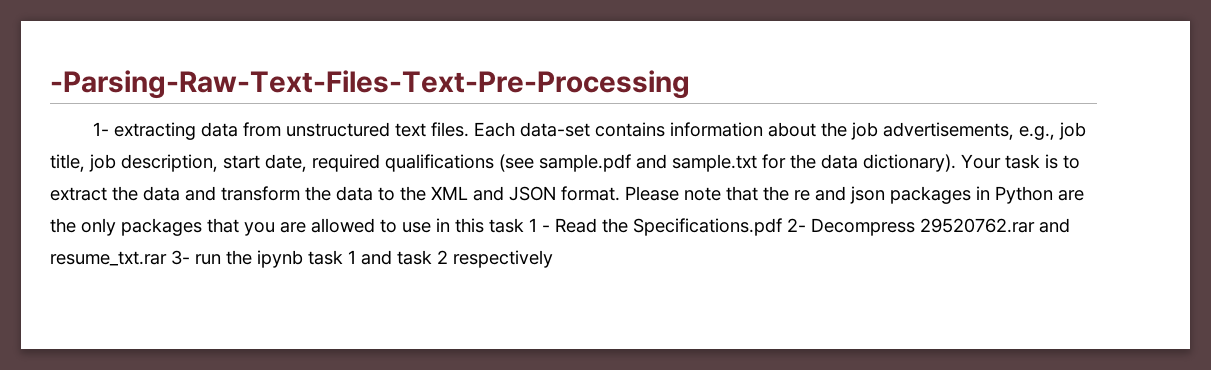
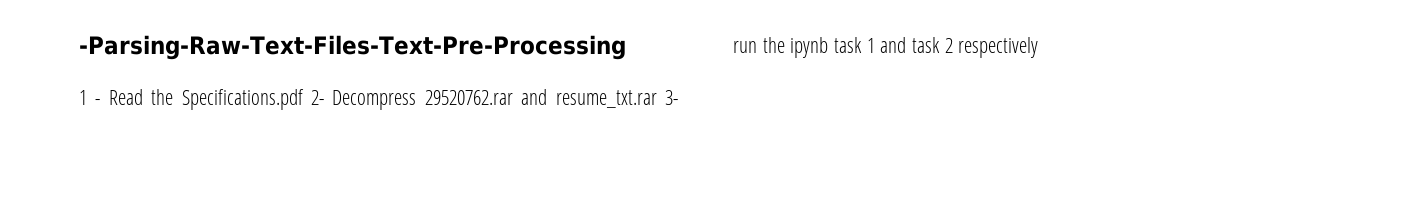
- 1- extracting data from unstructured text files. Each data-set contains information about the job advertisements, e.g., job title, job description, start date, required qualifications (see sample.pdf and sample.txt for the data dictionary). Your task is to extract the data and transform the data to the XML and JSON format. Please note that the re and json packages in Python are the only packages that you are allowed to use in this task 1 - Read the Specifications.pdf 2- Decompress 29520762.rar and resume_txt.rar 3- run the ipynb task 1 and task 2 respectively
+ 1 - Read the Specifications.pdf 2- Decompress 29520762.rar and resume_txt.rar 3- run the ipynb task 1 and task 2 respectively

